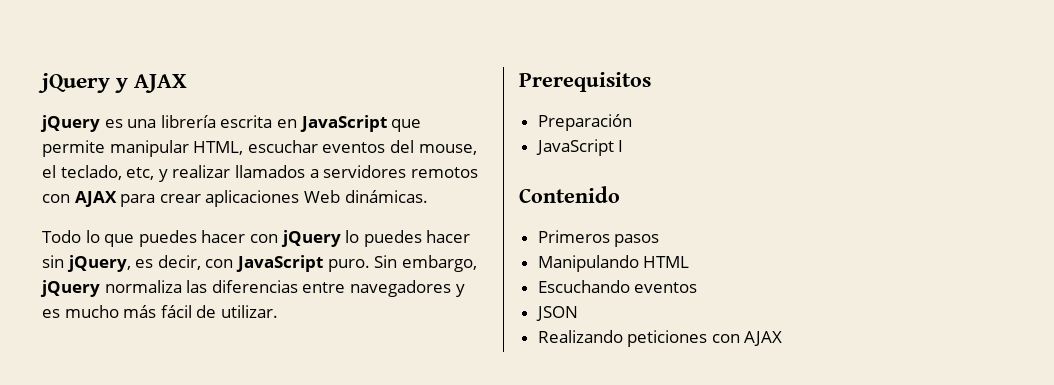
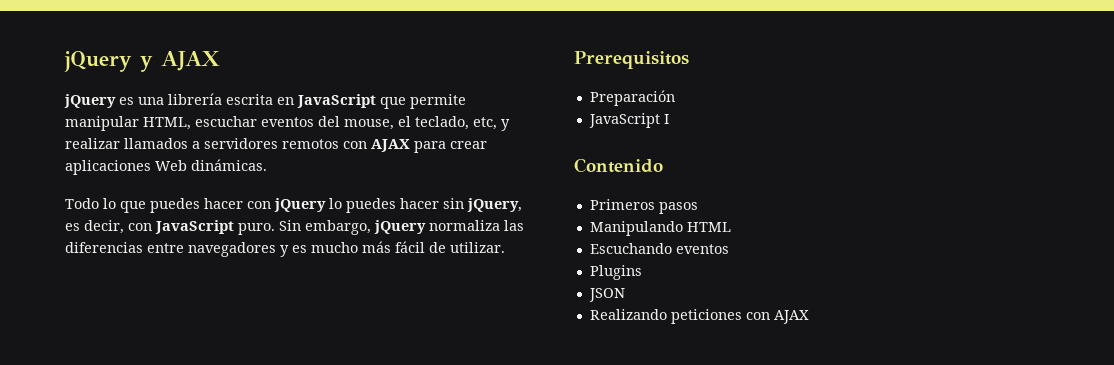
+ Plugins

